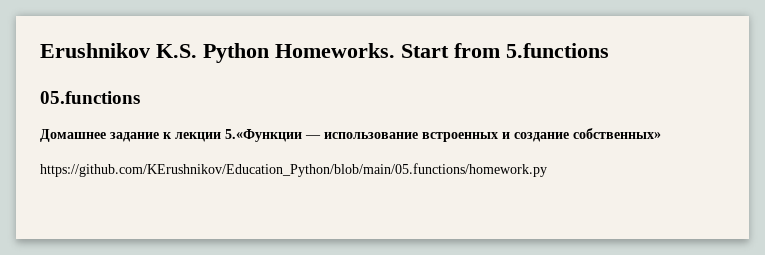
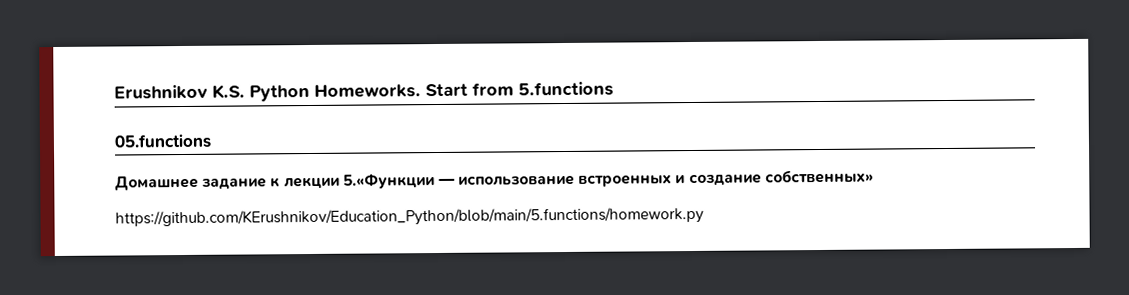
- https://github.com/KErushnikov/Education_Python/blob/main/05.functions/homework.py
+ https://github.com/KErushnikov/Education_Python/blob/main/5.functions/homework.py

